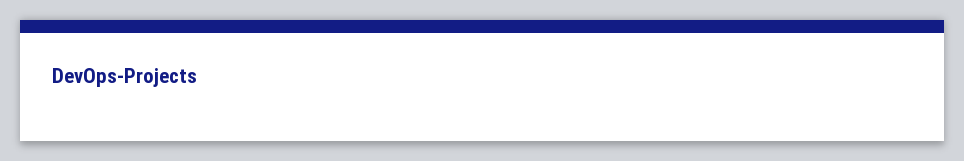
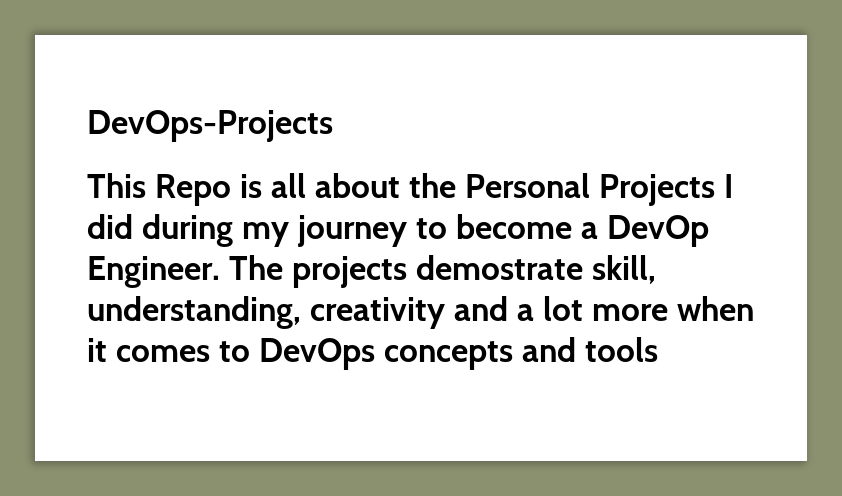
+ This Repo is all about the Personal Projects I did during my journey to become a DevOp Engineer. The projects demostrate skill, understanding, creativity and a lot more when it comes to DevOps concepts and tools

